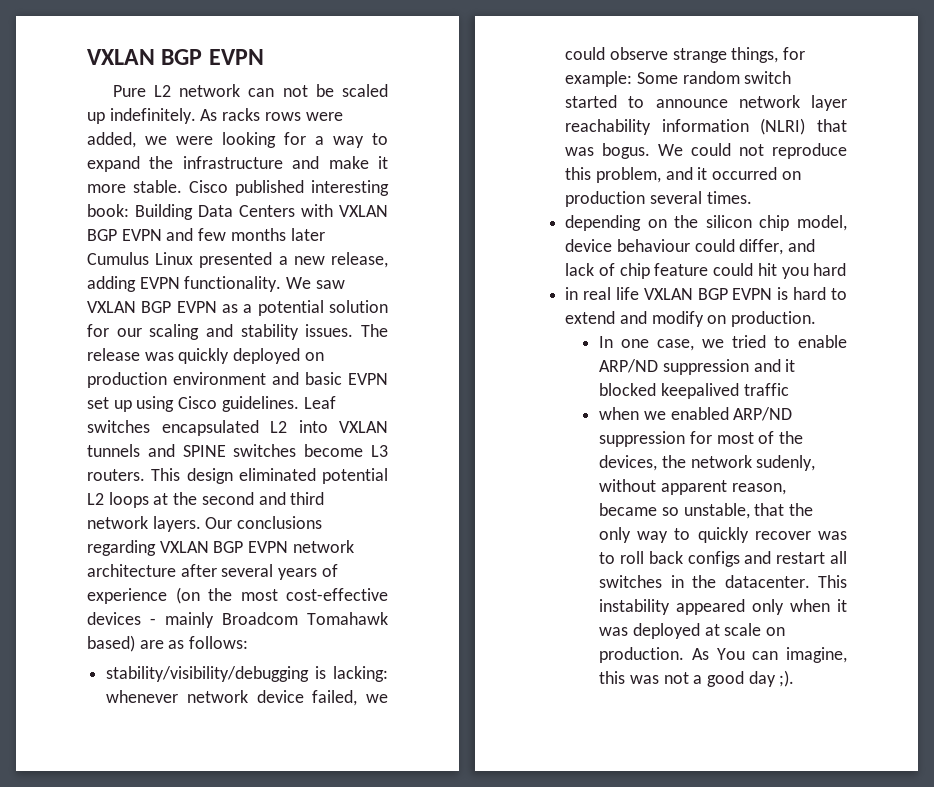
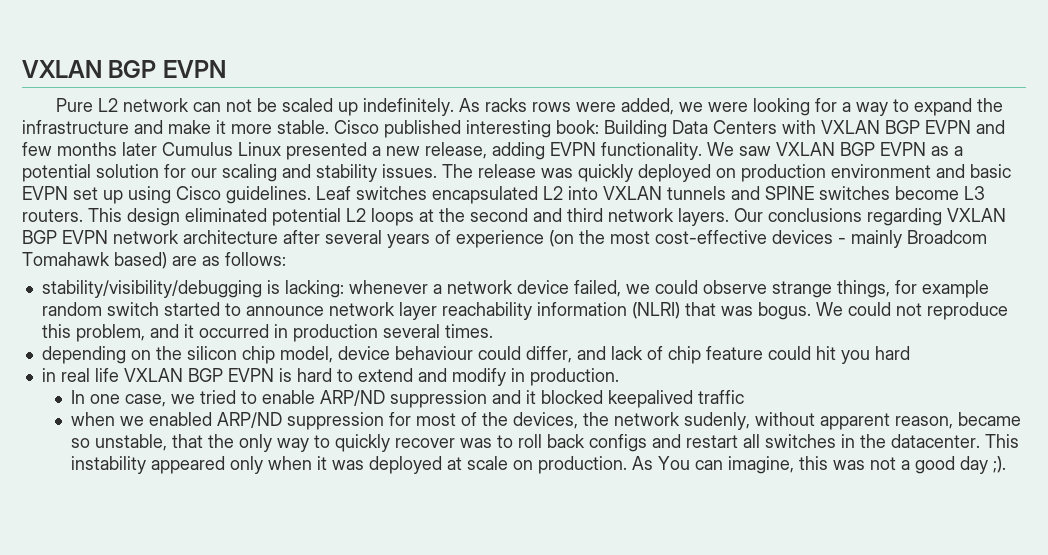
- stability/visibility/debugging is lacking: whenever network device failed, we could observe strange things, for example: Some random switch started to announce network layer reachability information (NLRI) that was bogus.
+ stability/visibility/debugging is lacking: whenever a network device failed, we could observe strange things, for example random switch started to announce network layer reachability information (NLRI) that was bogus.
- We could not reproduce this problem, and it occurred on production several times.
+ We could not reproduce this problem, and it occurred in production several times.
- in real life VXLAN BGP EVPN is hard to extend and modify on production.
+ in real life VXLAN BGP EVPN is hard to extend and modify in production.

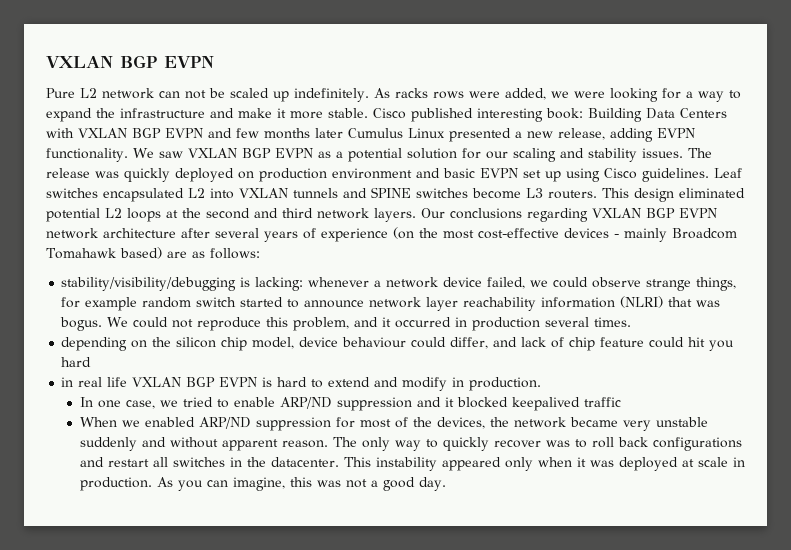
- when we enabled ARP/ND suppression for most of the devices, the network sudenly, without apparent reason, became so unstable, that the only way to quickly recover was to roll back configs and restart all switches in the datacenter.
+ When we enabled ARP/ND suppression for most of the devices, the network became very unstable suddenly and without apparent reason. The only way to quickly recover was to roll back configurations and restart all switches in the datacenter.
- This instability appeared only when it was deployed at scale on production.
+ This instability appeared only when it was deployed at scale in production.
- As You can imagine, this was not a good day ;).
+ As you can imagine, this was not a good day.

